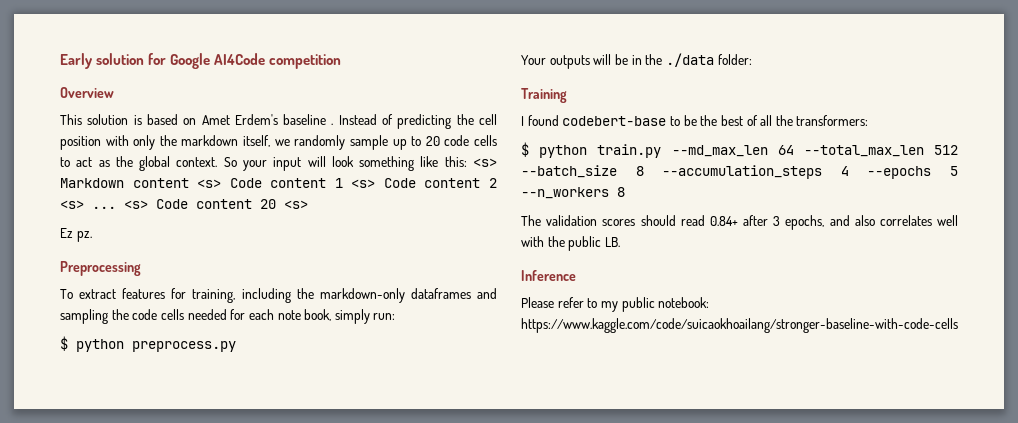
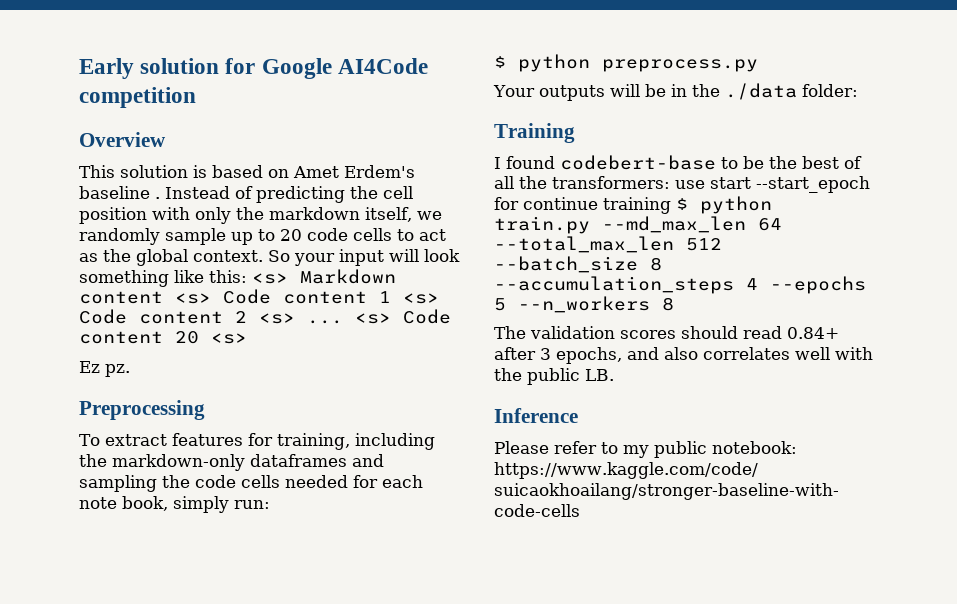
- I found codebert-base to be the best of all the transformers:
- $ python train.py --md_max_len 64 --total_max_len 512 --batch_size 8 --accumulation_steps 4 --epochs 5 --n_workers 8
+ I found codebert-base to be the best of all the transformers: use start --start_epoch for continue training $ python train.py --md_max_len 64 --total_max_len 512 --batch_size 8 --accumulation_steps 4 --epochs 5 --n_workers 8

